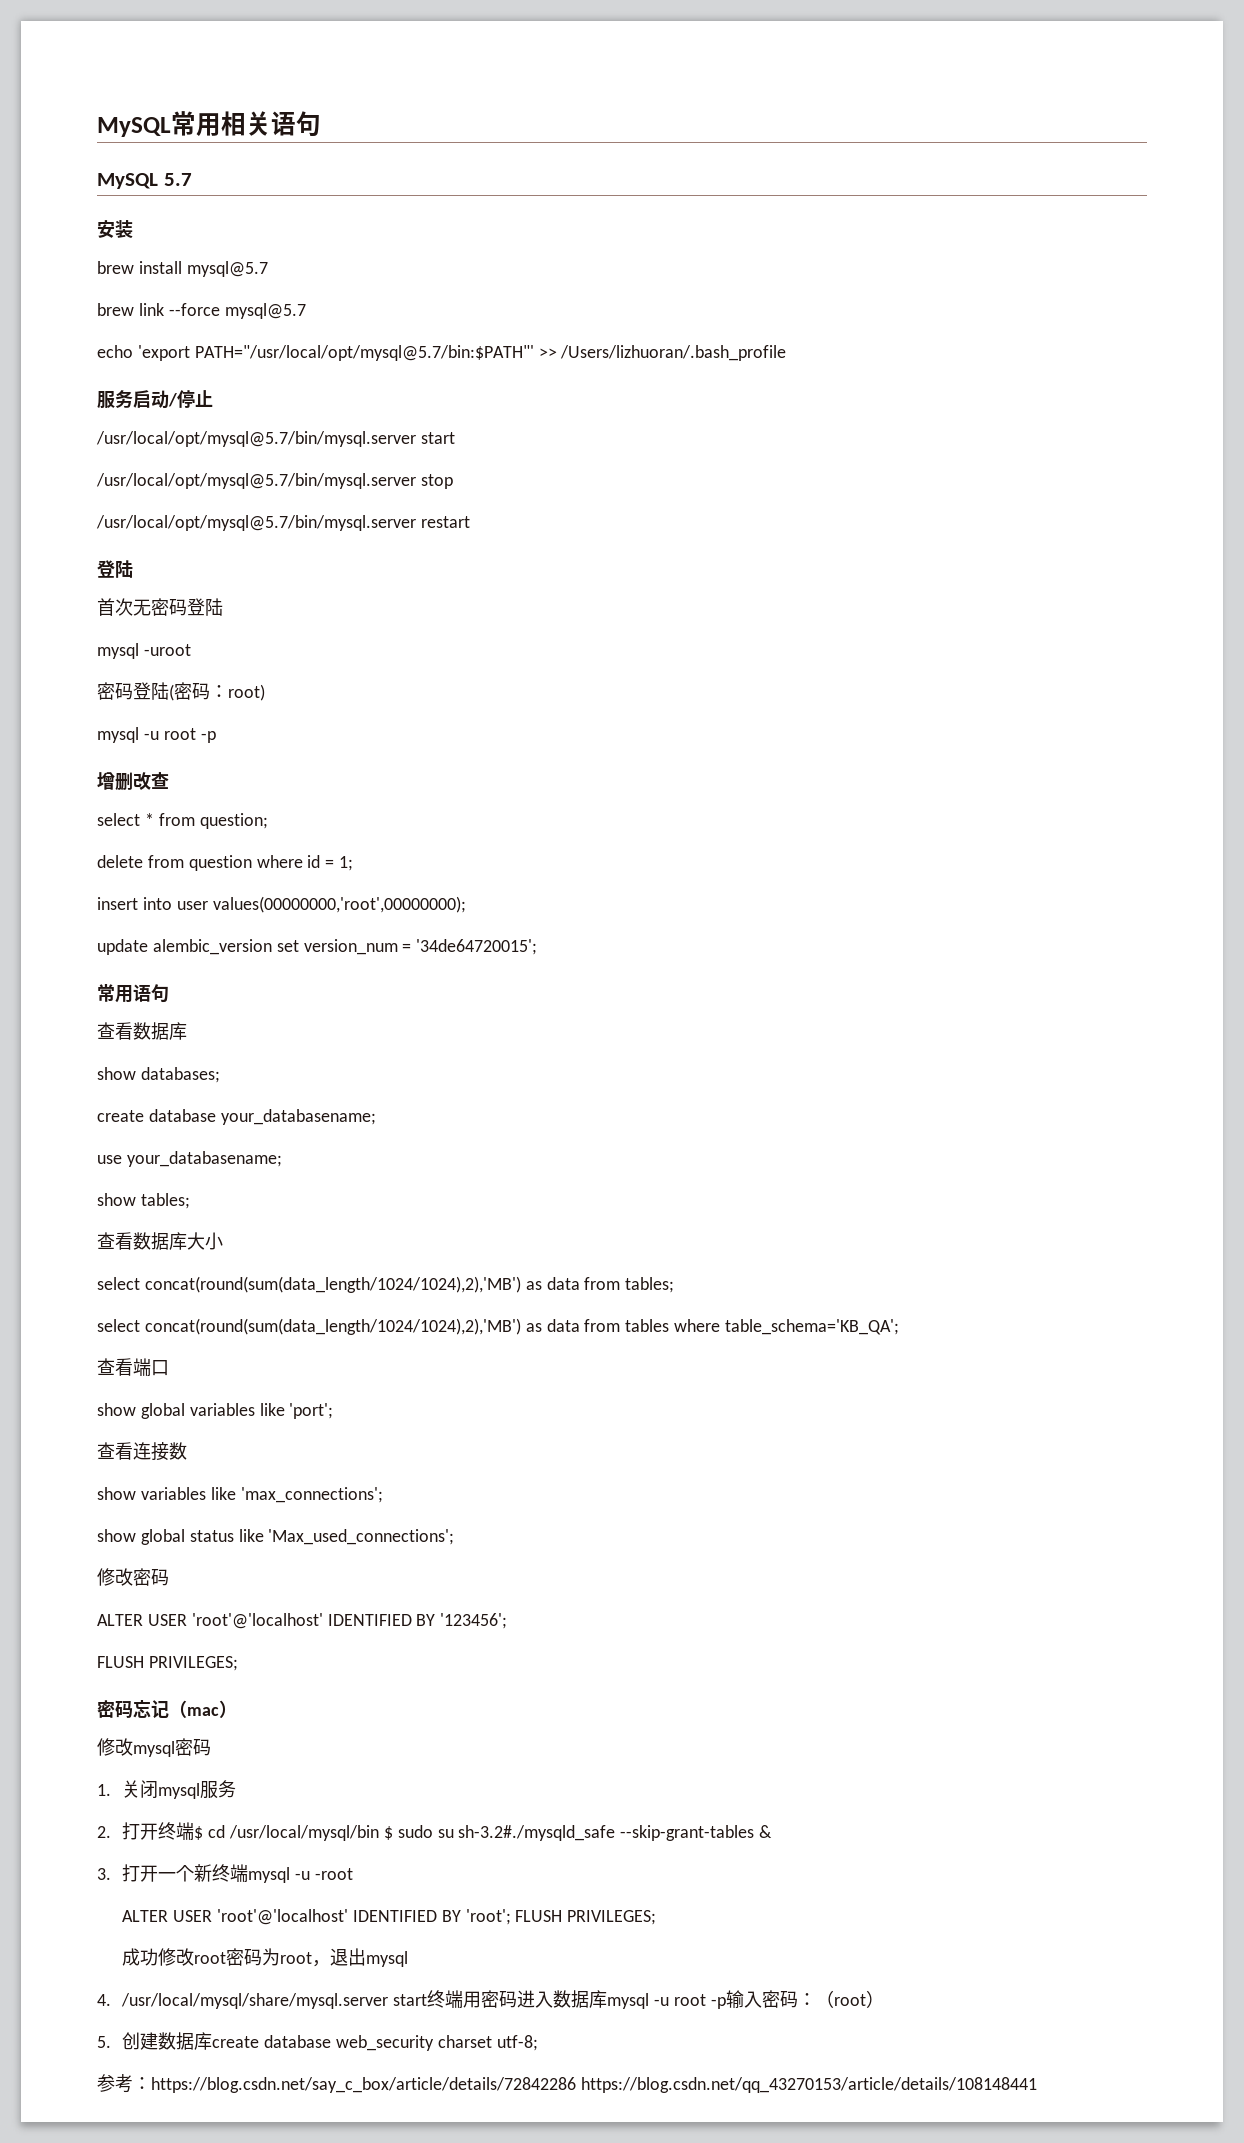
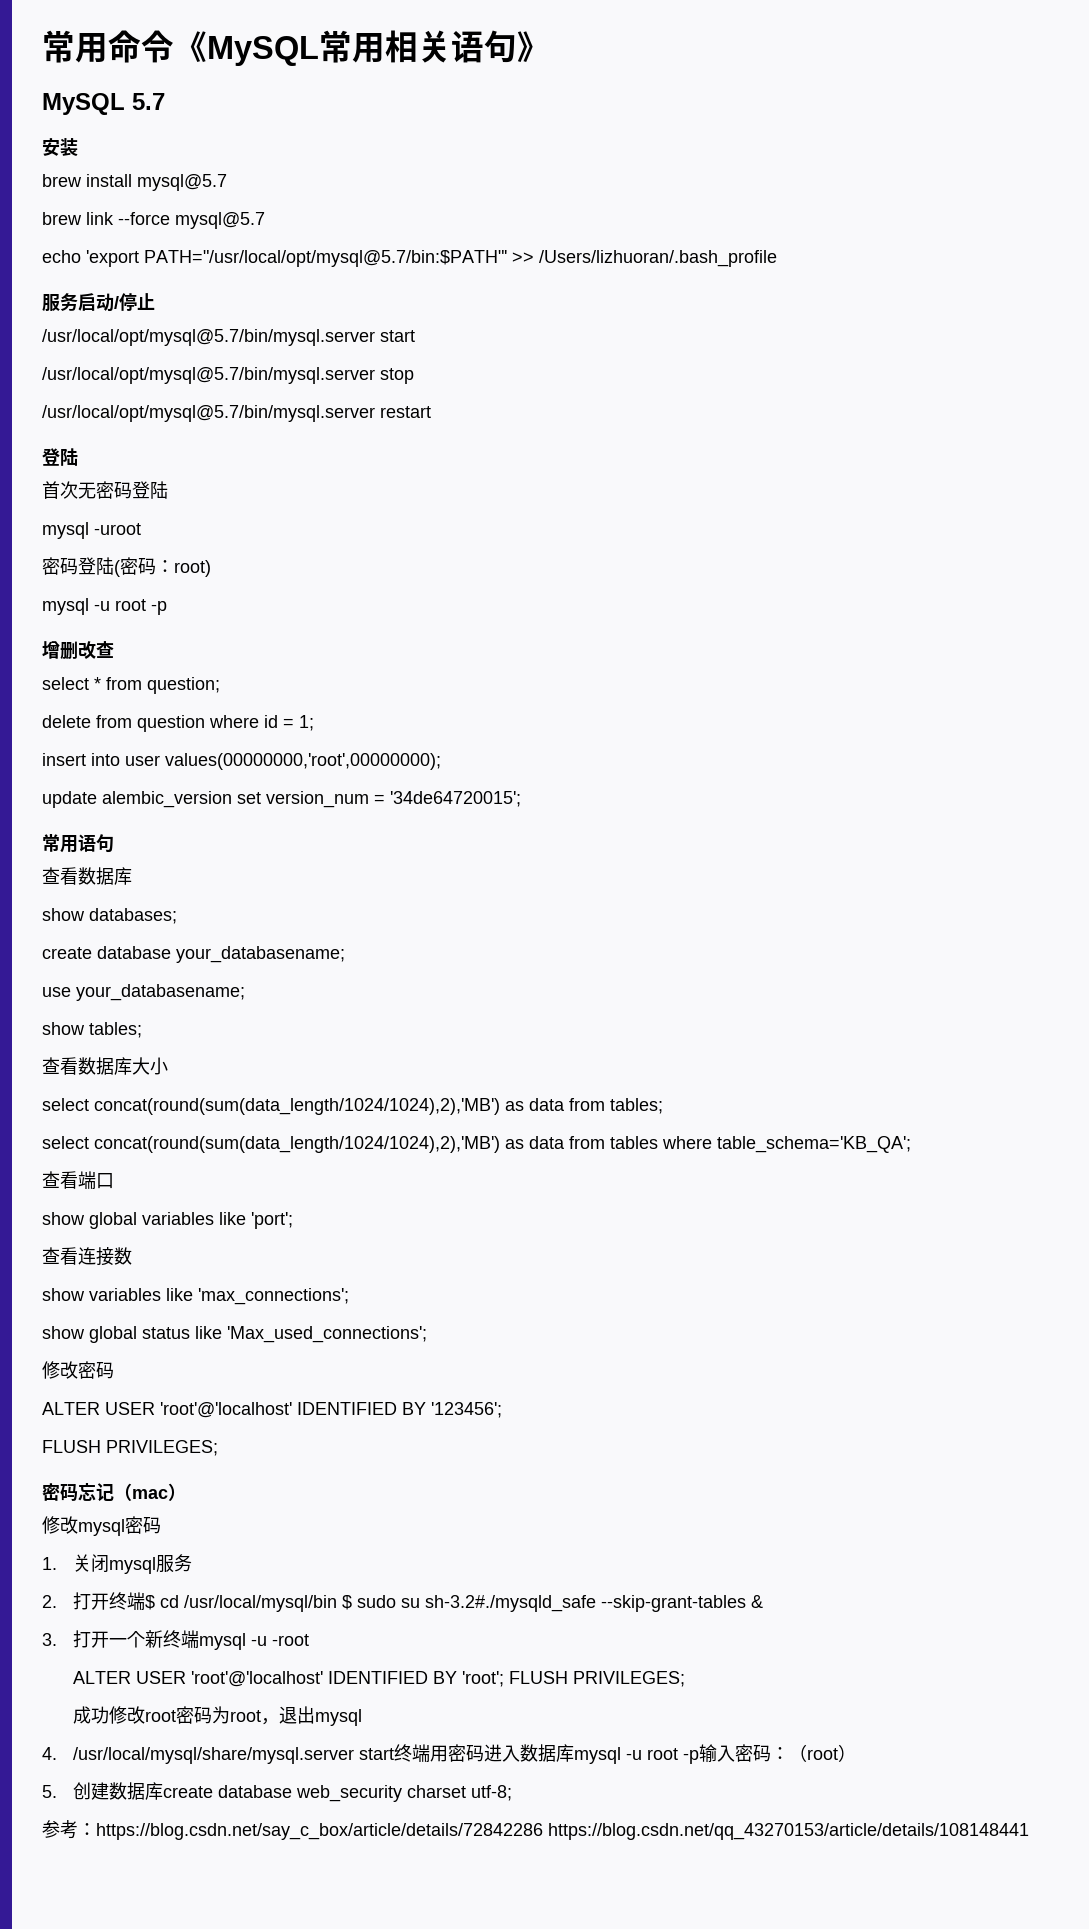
- MySQL常用相关语句
+ 常用命令《MySQL常用相关语句》

